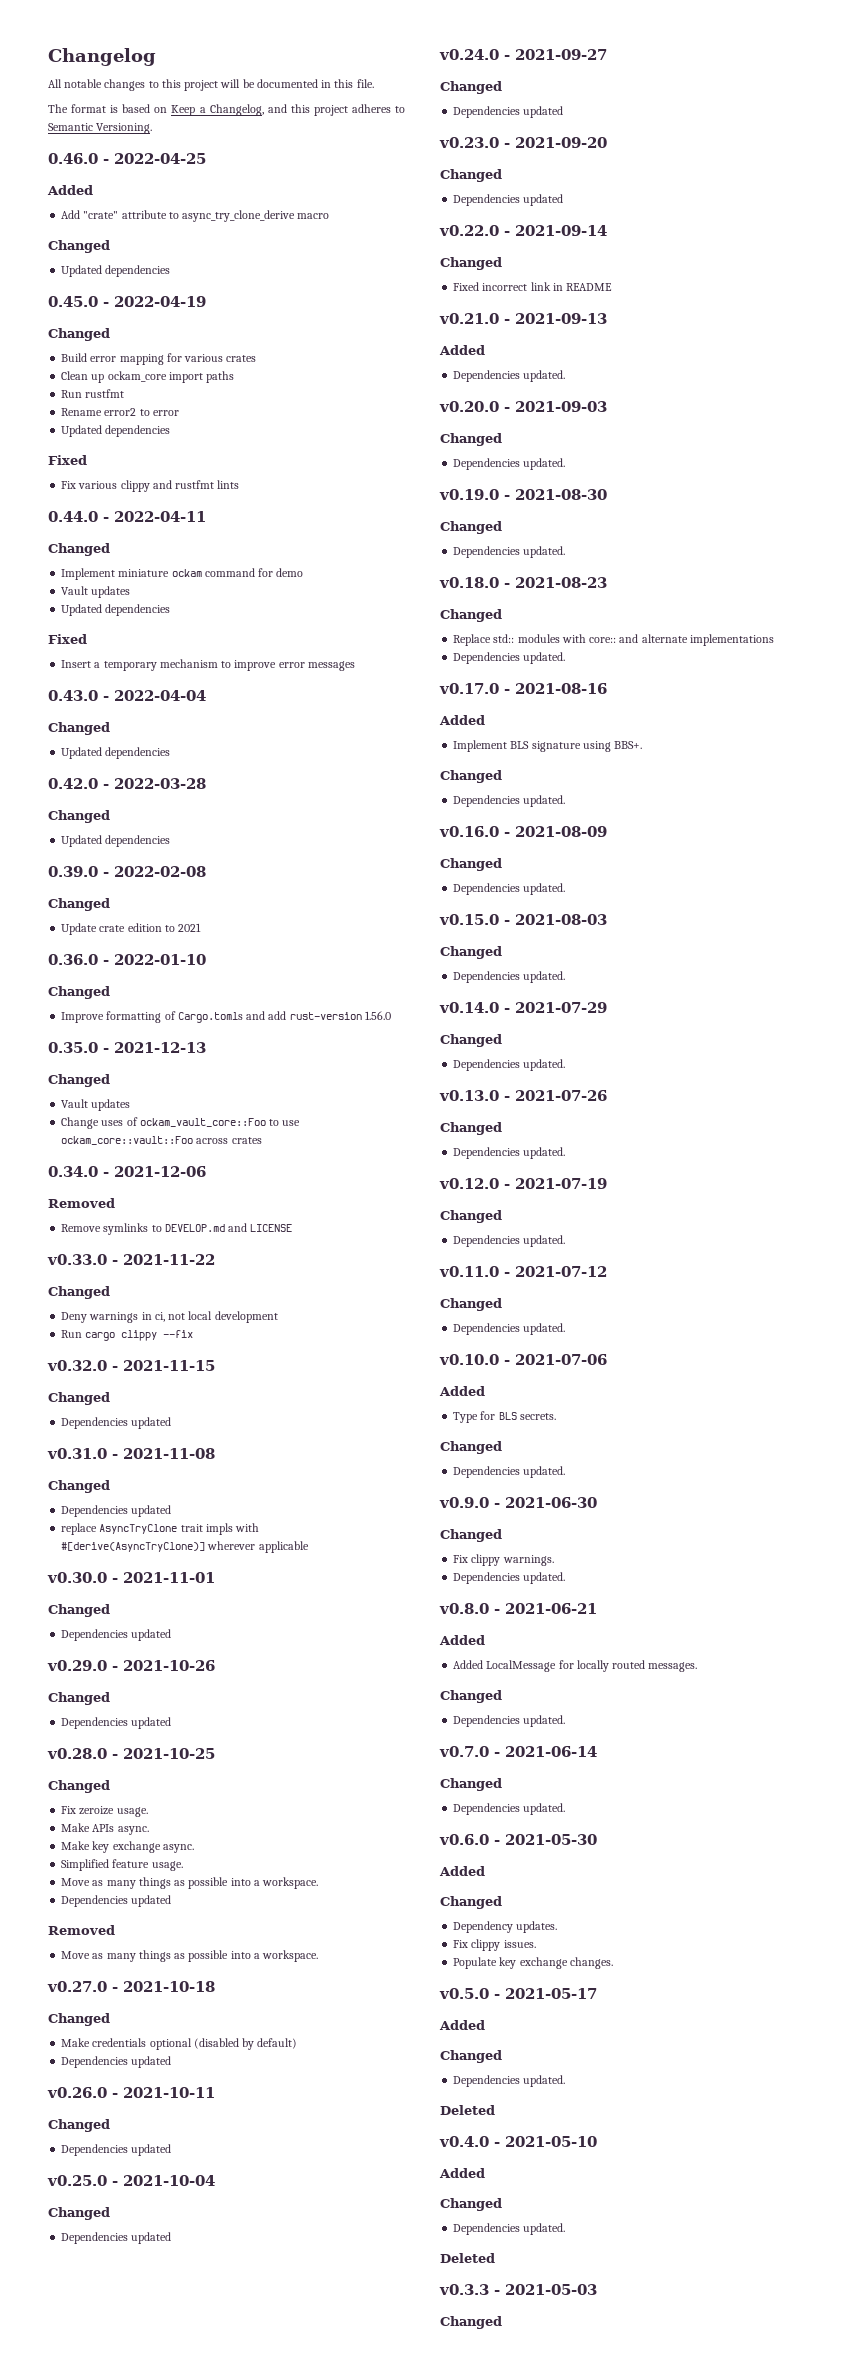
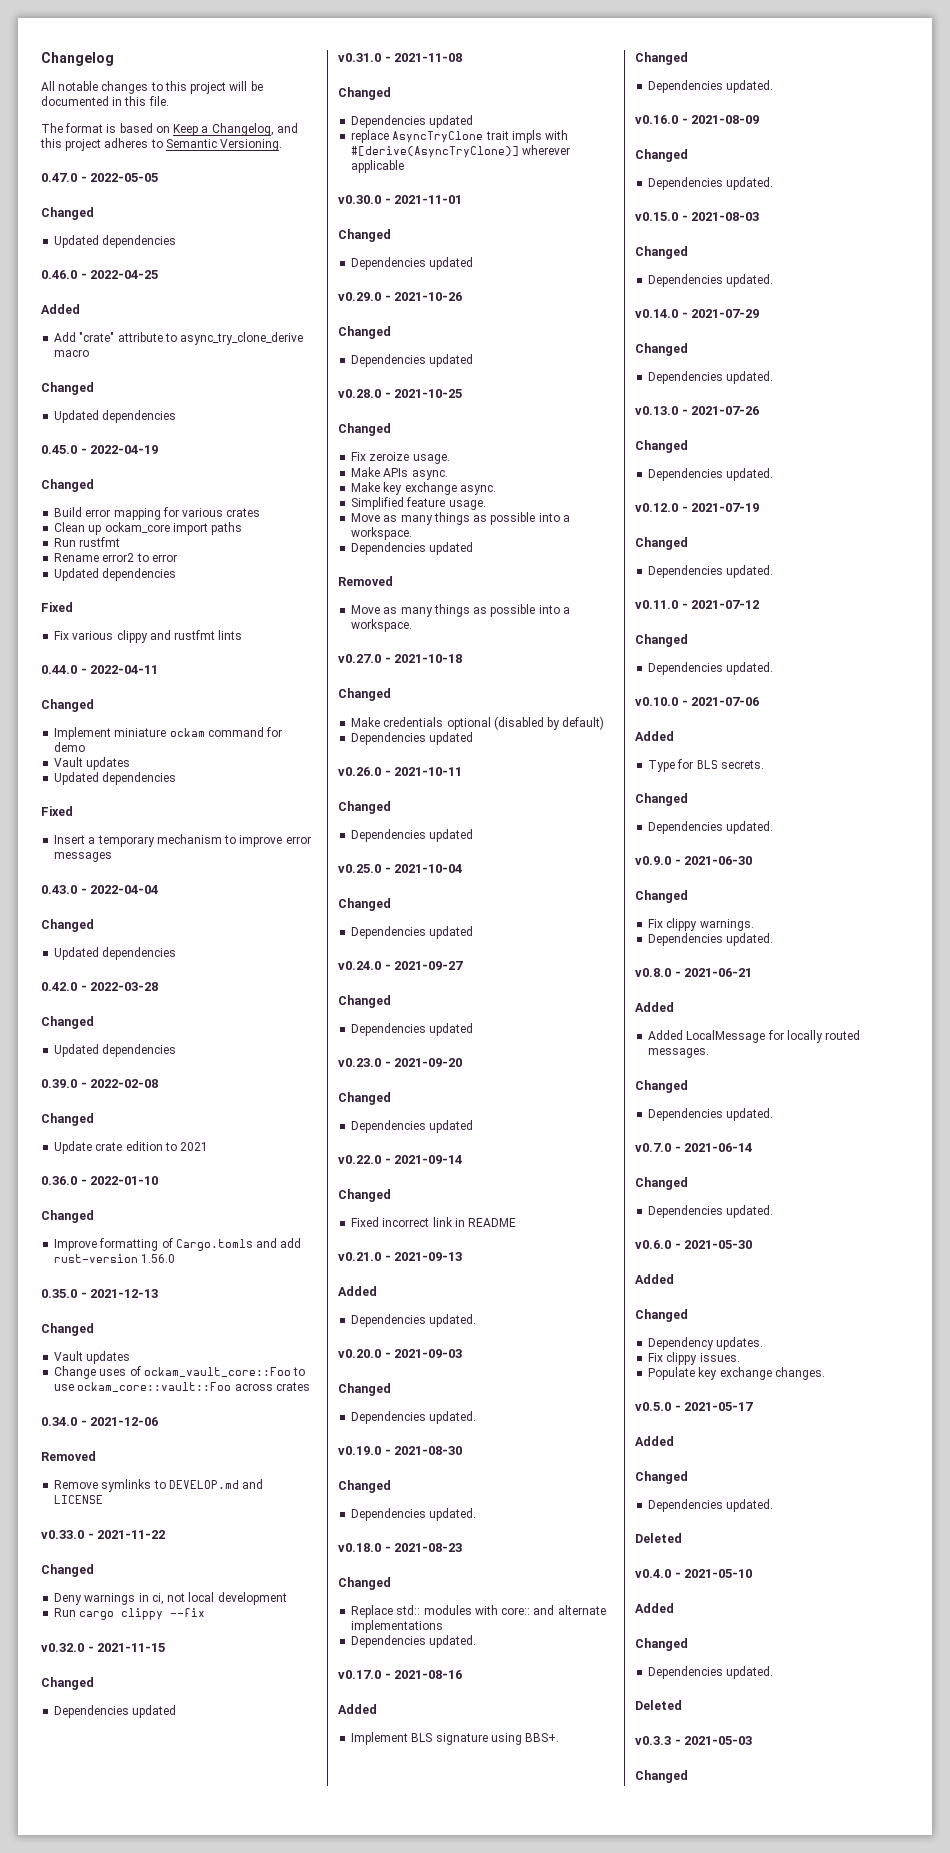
+ 0.47.0 - 2022-05-05
+ Changed
+ Updated dependencies

